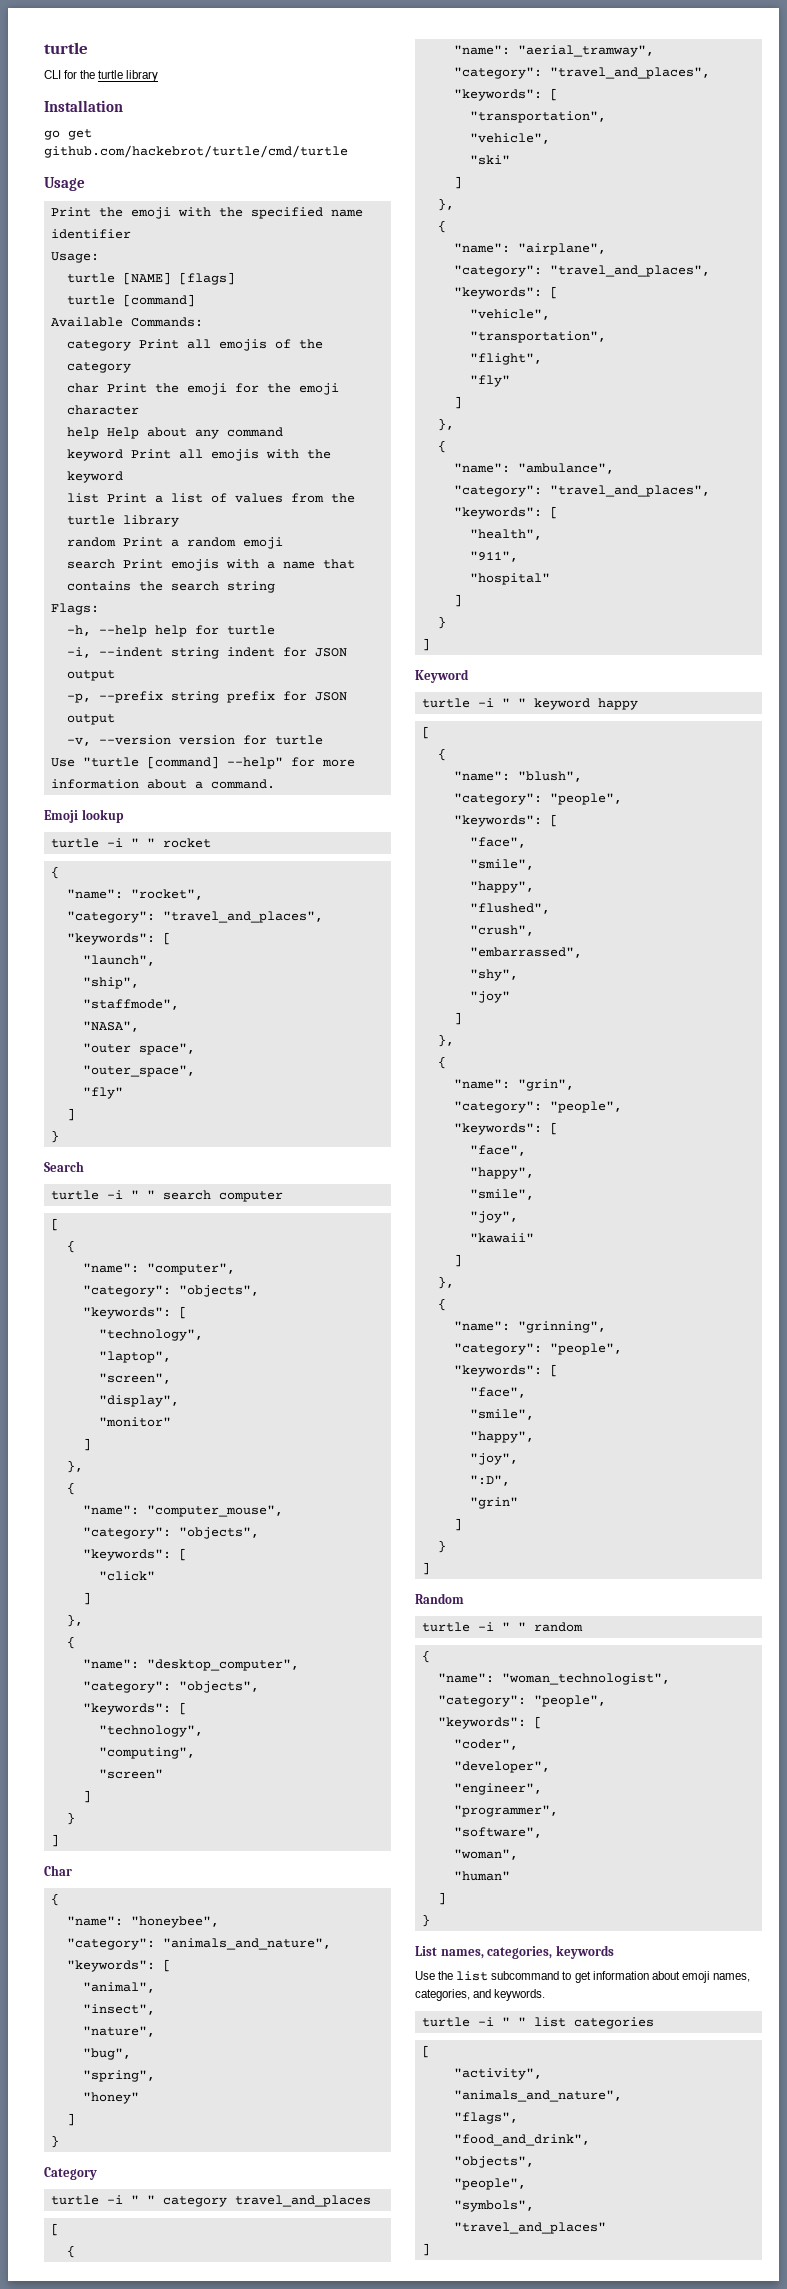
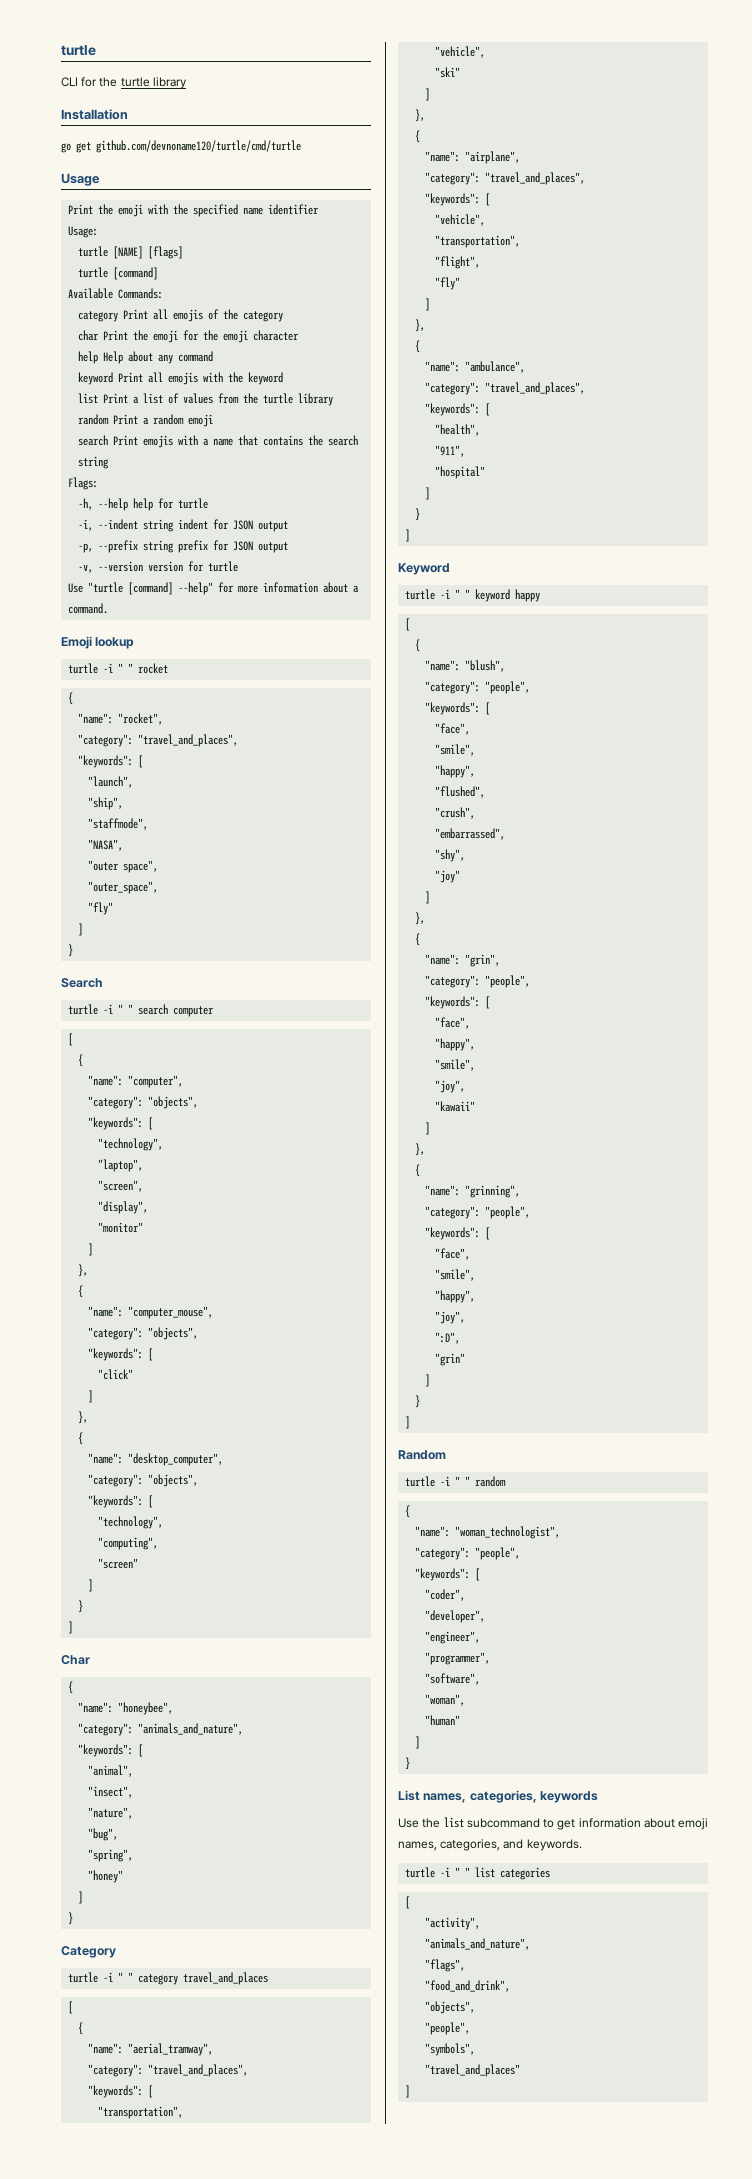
- go get github.com/hackebrot/turtle/cmd/turtle
+ go get github.com/devnoname120/turtle/cmd/turtle

